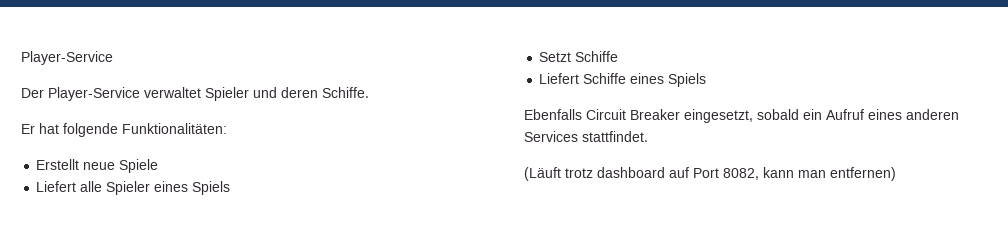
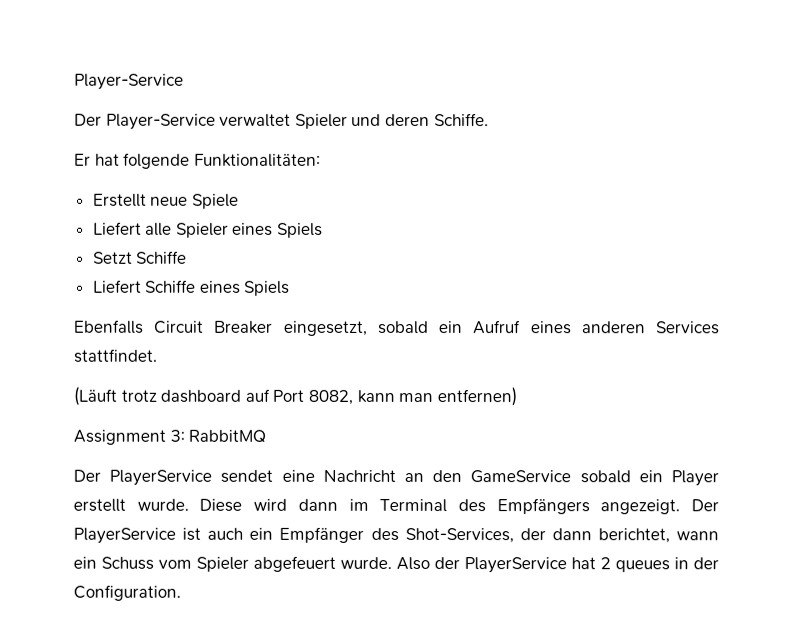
+ Assignment 3: RabbitMQ
+ Der PlayerService sendet eine Nachricht an den GameService sobald ein Player erstellt wurde. Diese wird dann im Terminal des Empfängers angezeigt. Der PlayerService ist auch ein Empfänger des Shot-Services, der dann berichtet, wann ein Schuss vom Spieler abgefeuert wurde. Also der PlayerService hat 2 queues in der Configuration.

